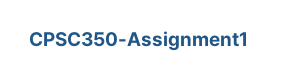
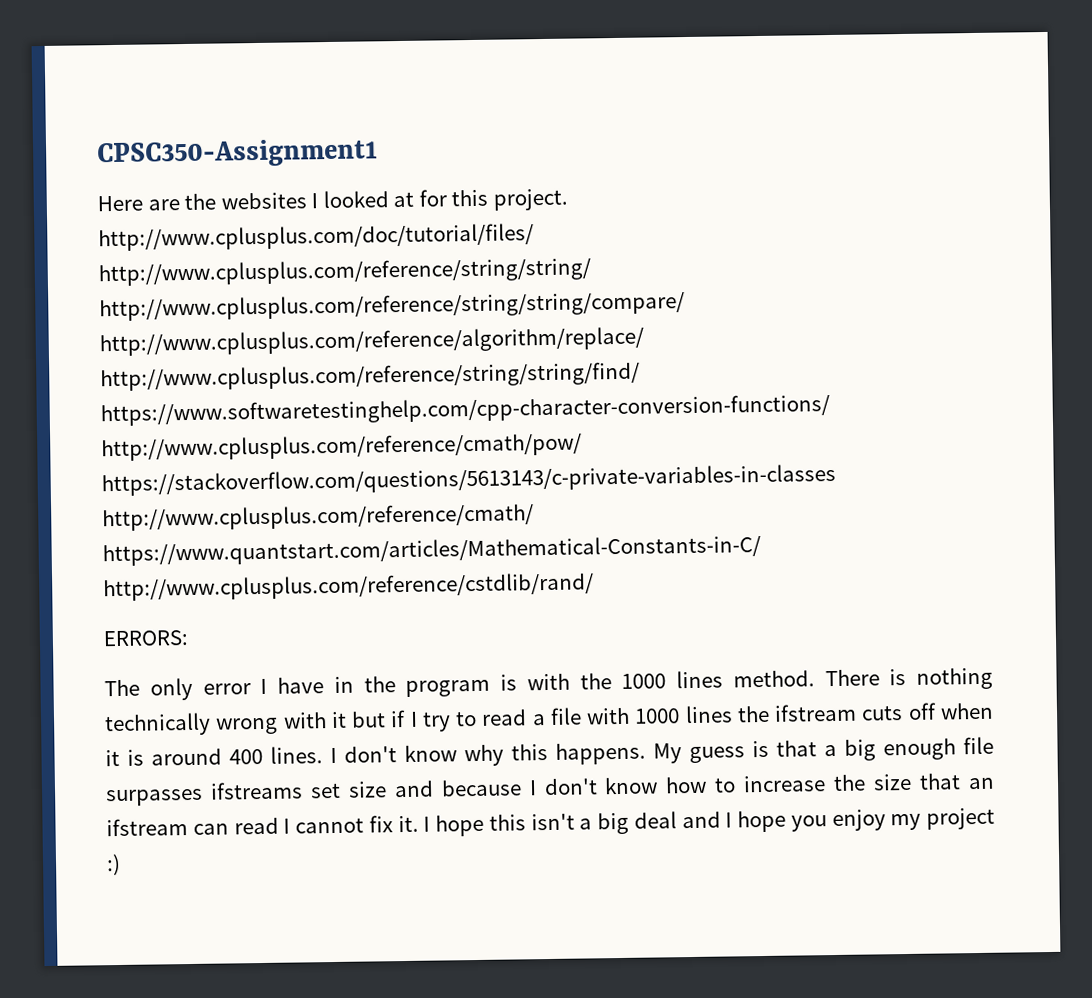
+ Here are the websites I looked at for this project. http://www.cplusplus.com/doc/tutorial/files/ http://www.cplusplus.com/reference/string/string/ http://www.cplusplus.com/reference/string/string/compare/ http://www.cplusplus.com/reference/algorithm/replace/ http://www.cplusplus.com/reference/string/string/find/ https://www.softwaretestinghelp.com/cpp-character-conversion-functions/ http://www.cplusplus.com/reference/cmath/pow/ https://stackoverflow.com/questions/5613143/c-private-variables-in-classes http://www.cplusplus.com/reference/cmath/ https://www.quantstart.com/articles/Mathematical-Constants-in-C/ http://www.cplusplus.com/reference/cstdlib/rand/
+ ERRORS:
+ The only error I have in the program is with the 1000 lines method. There is nothing technically wrong with it but if I try to read a file with 1000 lines the ifstream cuts off when it is around 400 lines. I don't know why this happens. My guess is that a big enough file surpasses ifstreams set size and because I don't know how to increase the size that an ifstream can read I cannot fix it. I hope this isn't a big deal and I hope you enjoy my project :)

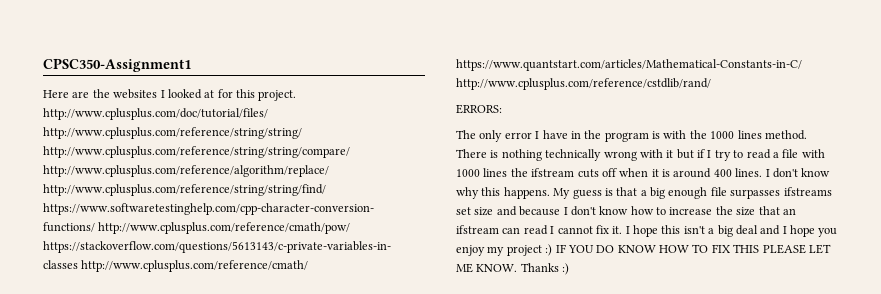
- I hope this isn't a big deal and I hope you enjoy my project :)
+ I hope this isn't a big deal and I hope you enjoy my project :) IF YOU DO KNOW HOW TO FIX THIS PLEASE LET ME KNOW. Thanks :)

